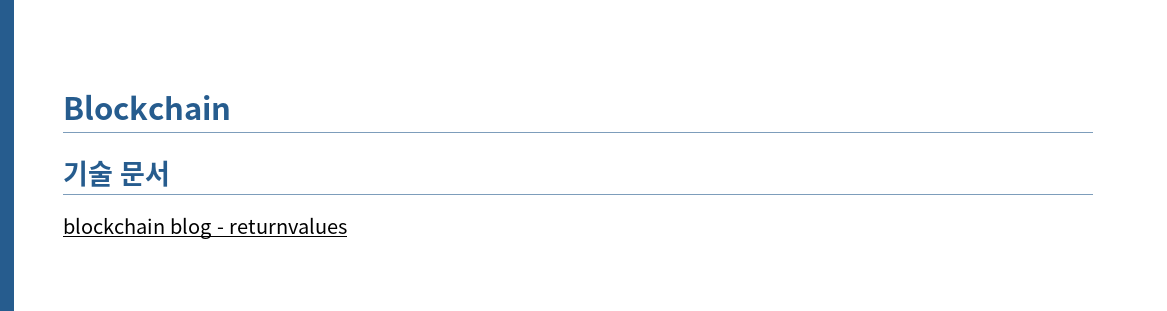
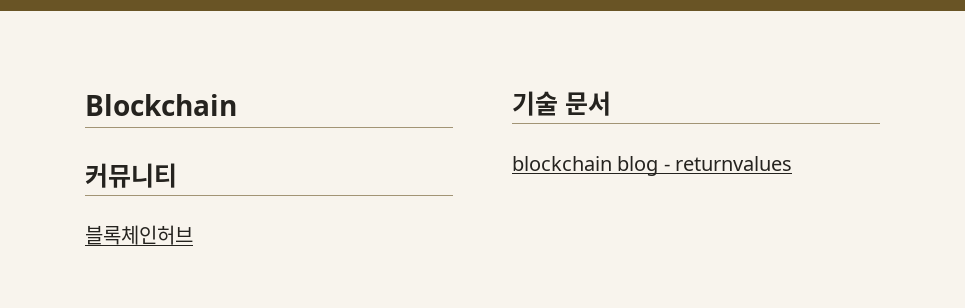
+ 커뮤니티
+ 블록체인허브

